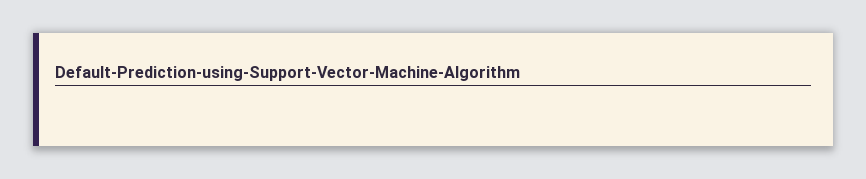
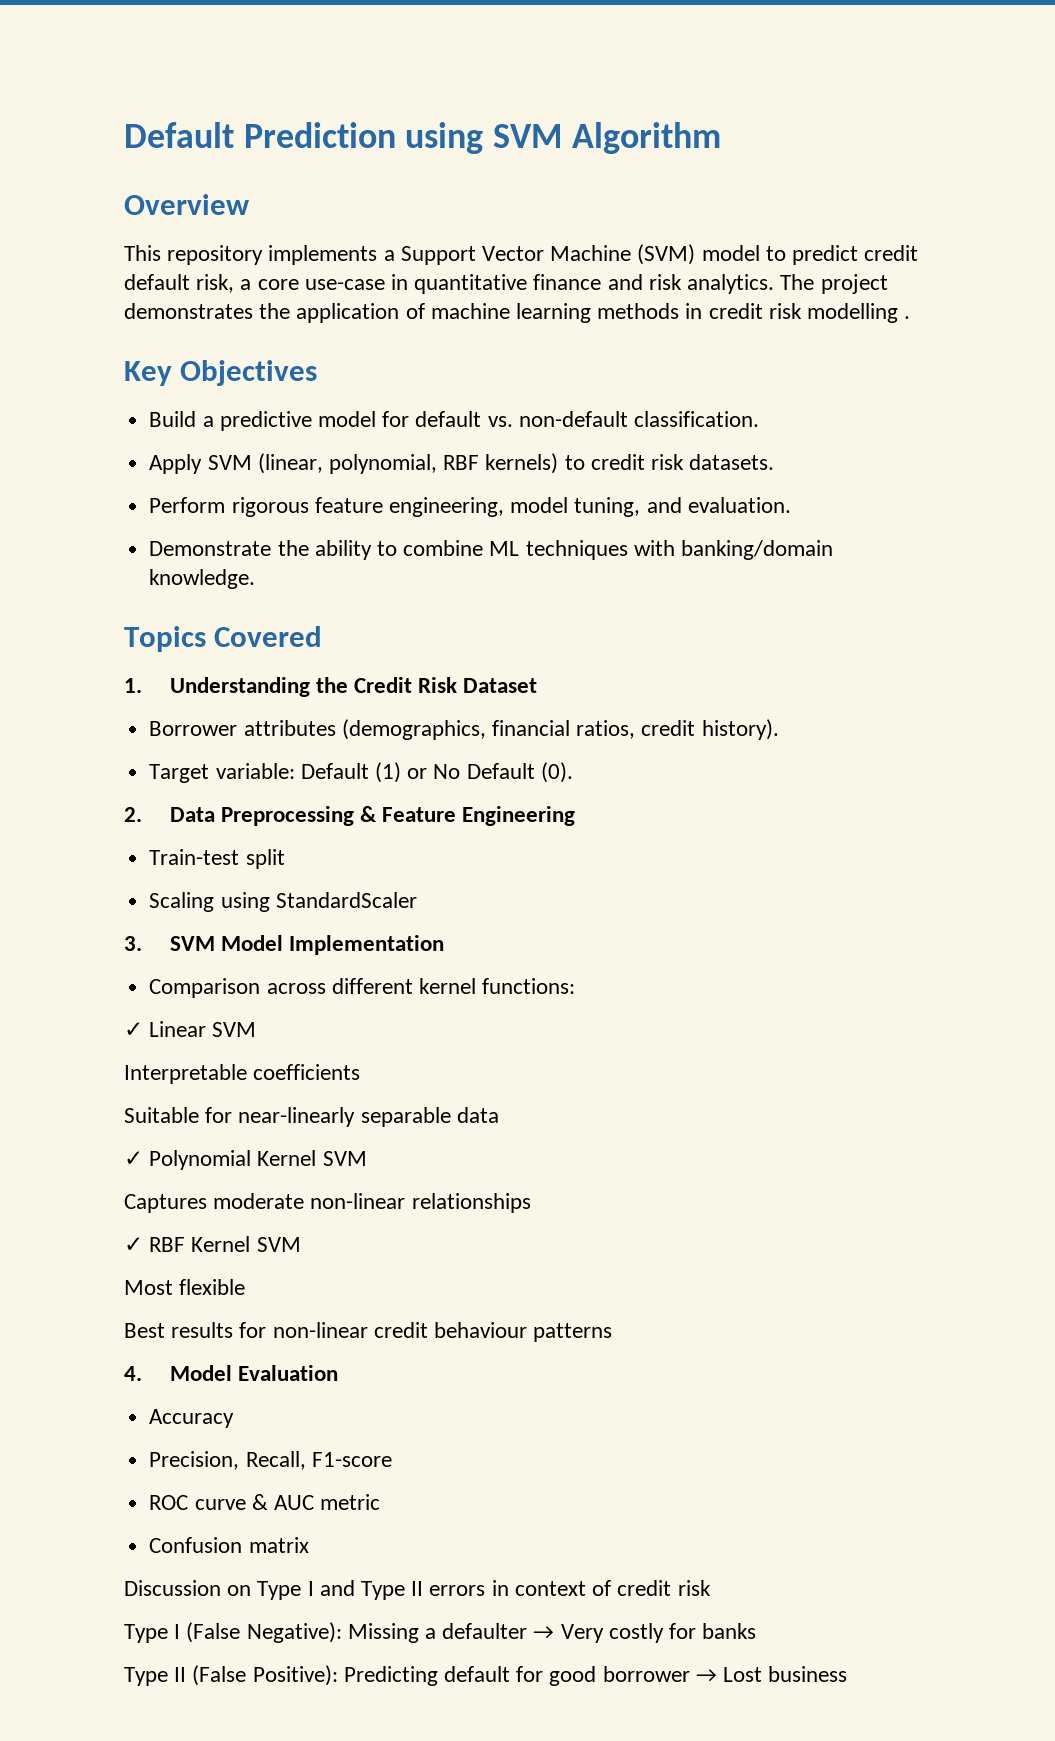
- Default-Prediction-using-Support-Vector-Machine-Algorithm
+ Default Prediction using SVM Algorithm
+ Overview
+ This repository implements a Support Vector Machine (SVM) model to predict credit default risk, a core use-case in quantitative finance and risk analytics. The project demonstrates the application of machine learning methods in credit risk modelling .
+ Key Objectives
+ Build a predictive model for default vs. non-default classification.
+ Apply SVM (linear, polynomial, RBF kernels) to credit risk datasets.
+ Perform rigorous feature engineering, model tuning, and evaluation.
+ Demonstrate the ability to combine ML techniques with banking/domain knowledge.
+ Topics Covered
+ 1. Understanding the Credit Risk Dataset
+ Borrower attributes (demographics, financial ratios, credit history).
+ Target variable: Default (1) or No Default (0).
+ 2. Data Preprocessing & Feature Engineering
+ Train-test split
+ Scaling using StandardScaler
+ 3. SVM Model Implementation
+ Comparison across different kernel functions:
+ ✓ Linear SVM
+ Interpretable coefficients
+ Suitable for near-linearly separable data
+ ✓ Polynomial Kernel SVM
+ Captures moderate non-linear relationships
+ ✓ RBF Kernel SVM
+ Most flexible
+ Best results for non-linear credit behaviour patterns
+ 4. Model Evaluation
+ Accuracy
+ Precision, Recall, F1-score
+ ROC curve & AUC metric
+ Confusion matrix
+ Discussion on Type I and Type II errors in context of credit risk
+ Type I (False Negative): Missing a defaulter → Very costly for banks
+ Type II (False Positive): Predicting default for good borrower → Lost business

